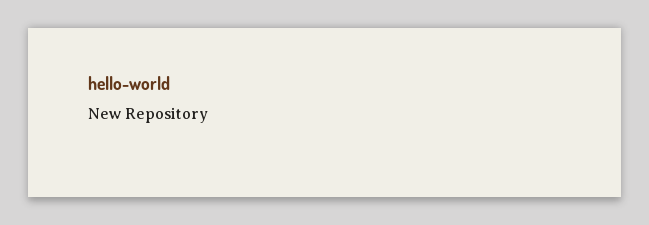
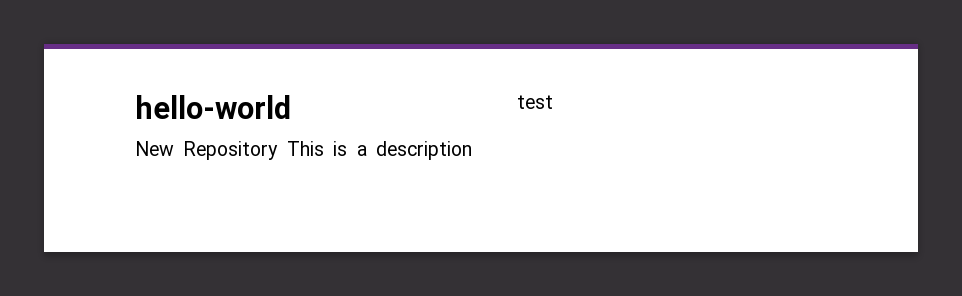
- New Repository
+ New Repository This is a description test

